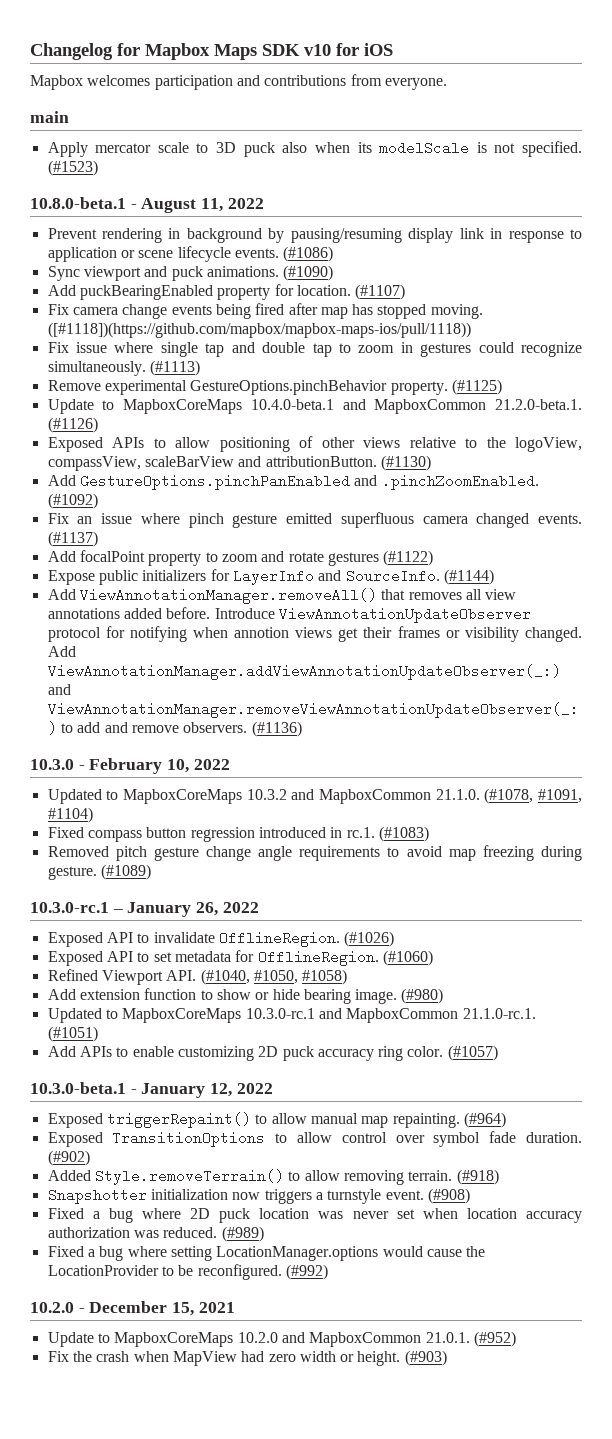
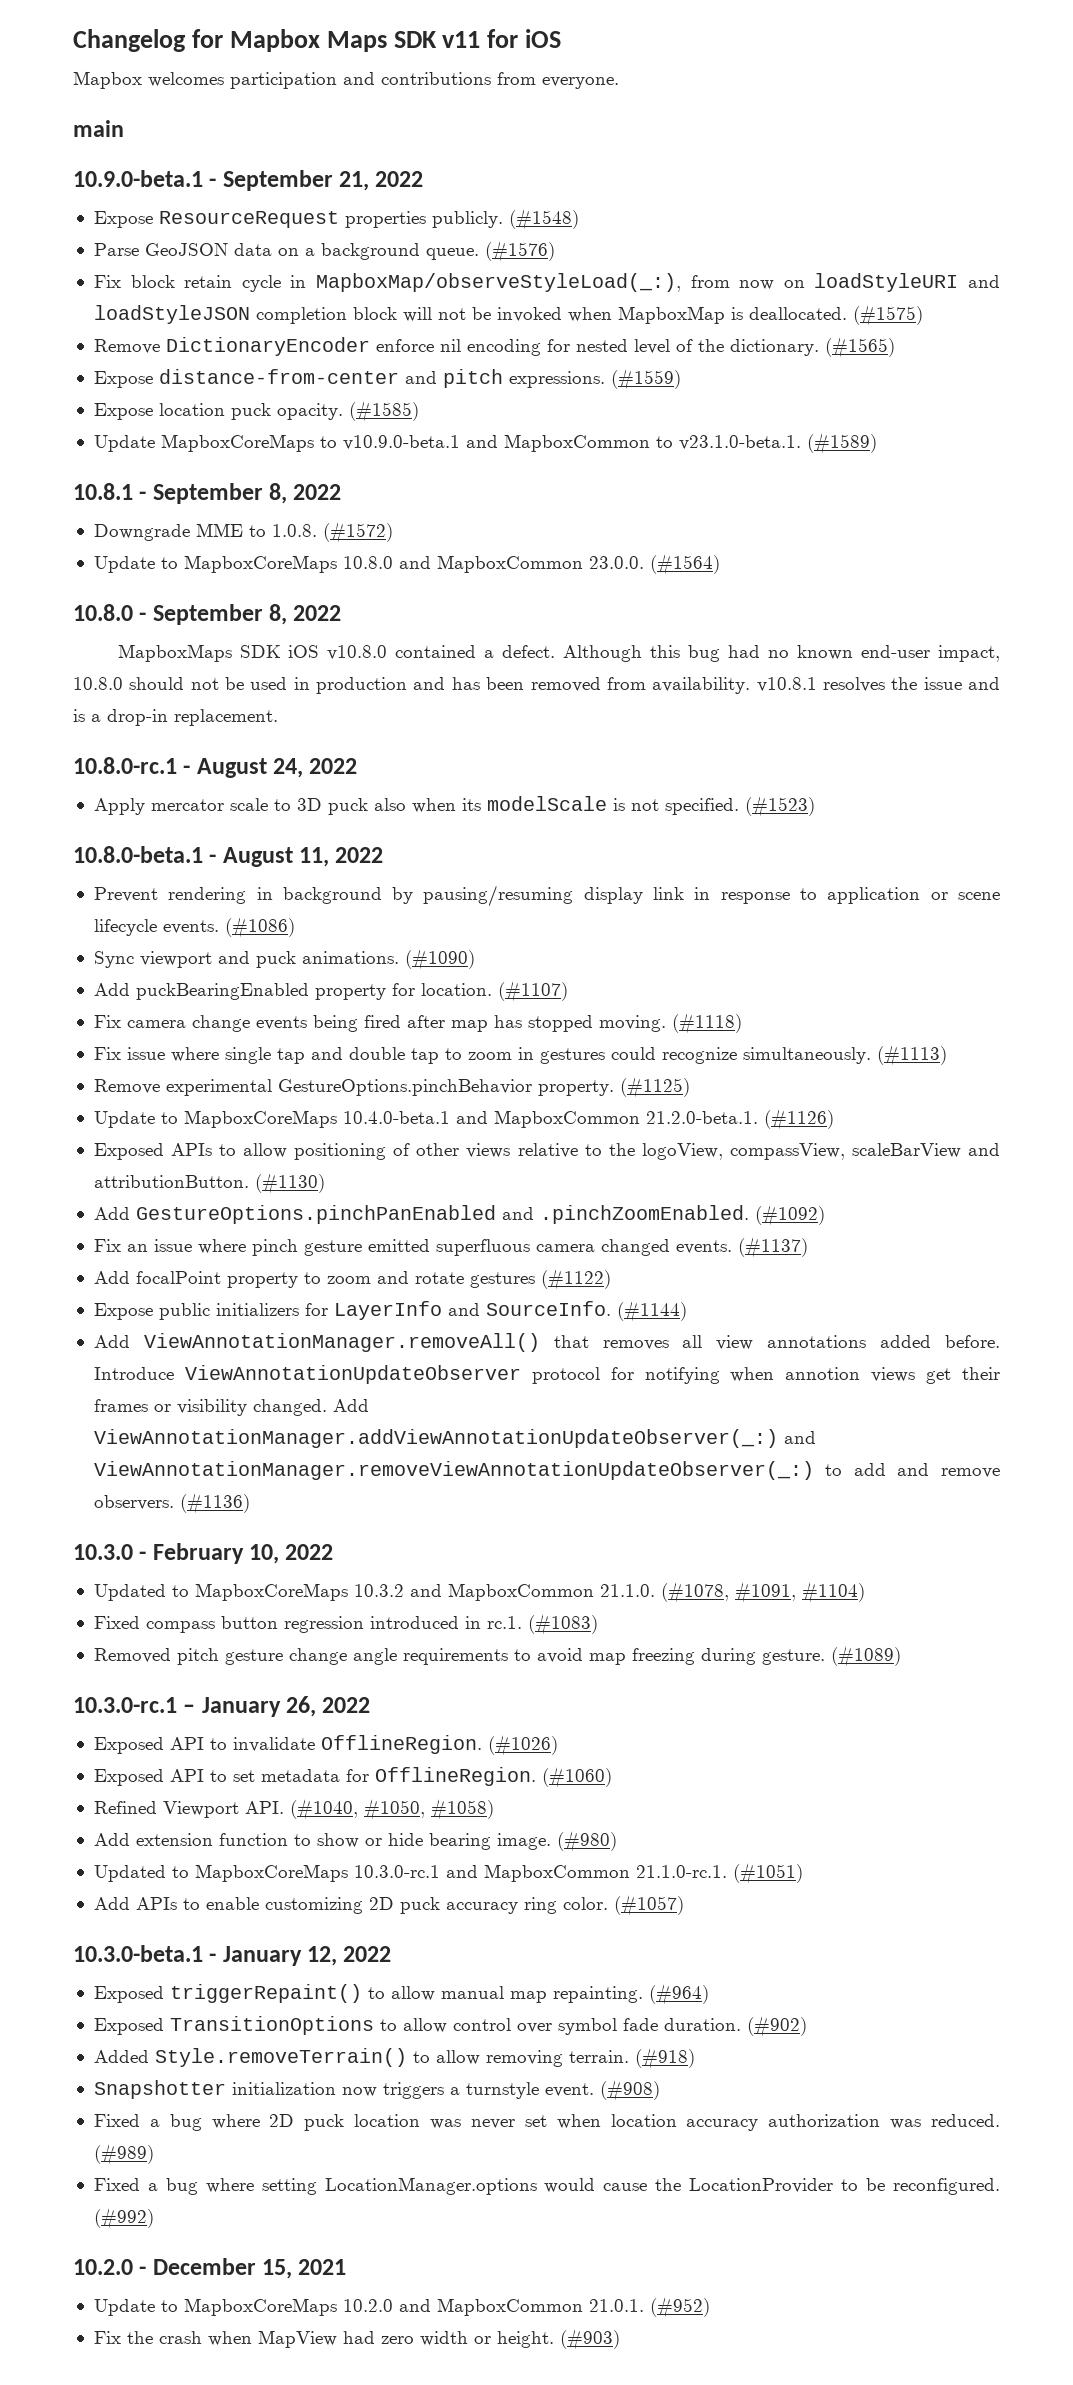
- Changelog for Mapbox Maps SDK v10 for iOS
+ Changelog for Mapbox Maps SDK v11 for iOS
+ 10.9.0-beta.1 - September 21, 2022
+ Expose ResourceRequest properties publicly. (#1548)
+ Parse GeoJSON data on a background queue. (#1576)
+ Fix block retain cycle in MapboxMap/observeStyleLoad(_:), from now on loadStyleURI and loadStyleJSON completion block will not be invoked when MapboxMap is deallocated. (#1575)
+ Remove DictionaryEncoder enforce nil encoding for nested level of the dictionary. (#1565)
+ Expose distance-from-center and pitch expressions. (#1559)
+ Expose location puck opacity. (#1585)
+ Update MapboxCoreMaps to v10.9.0-beta.1 and MapboxCommon to v23.1.0-beta.1. (#1589)
+ 10.8.1 - September 8, 2022
+ Downgrade MME to 1.0.8. (#1572)
+ Update to MapboxCoreMaps 10.8.0 and MapboxCommon 23.0.0. (#1564)
+ 10.8.0 - September 8, 2022
+ MapboxMaps SDK iOS v10.8.0 contained a defect. Although this bug had no known end-user impact, 10.8.0 should not be used in production and has been removed from availability. v10.8.1 resolves the issue and is a drop-in replacement.
+ 10.8.0-rc.1 - August 24, 2022
- ([#1118])(https://github.com/mapbox/mapbox-maps-ios/pull/1118))
+ (#1118)

